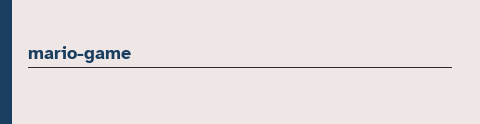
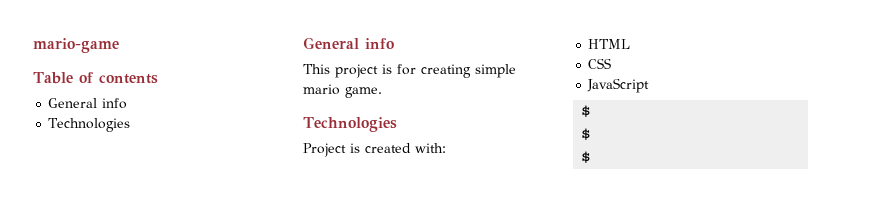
+ Table of contents
+ General info
+ Technologies
+ General info
+ This project is for creating simple mario game.
+ Technologies
+ Project is created with:
+ HTML
+ CSS
+ JavaScript
+ $
+ $
+ $

